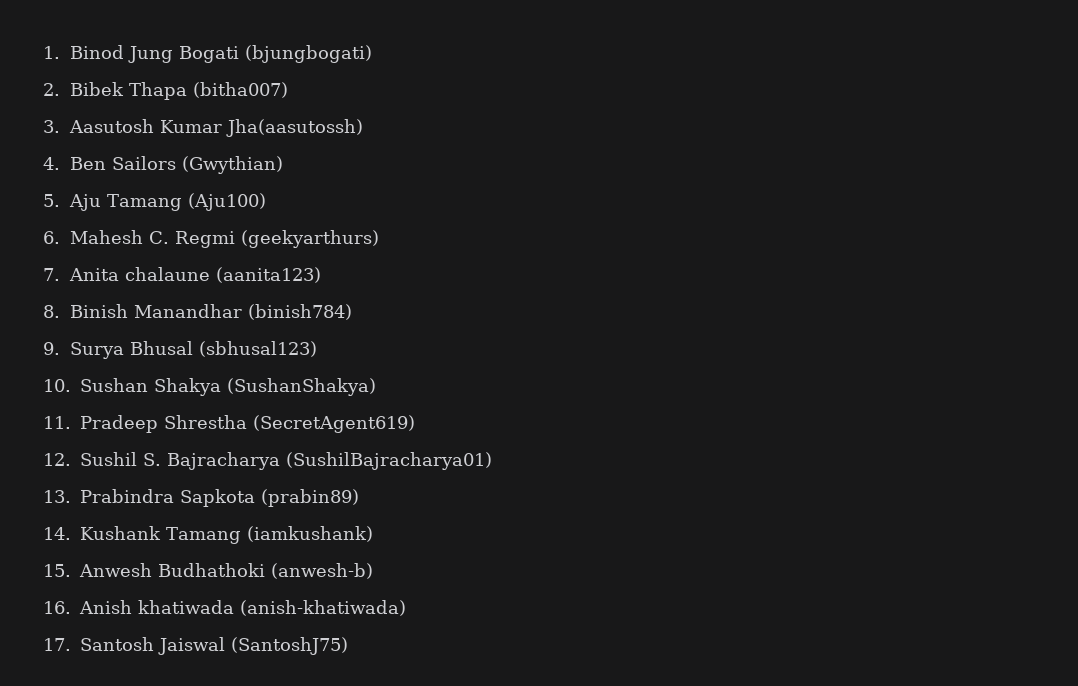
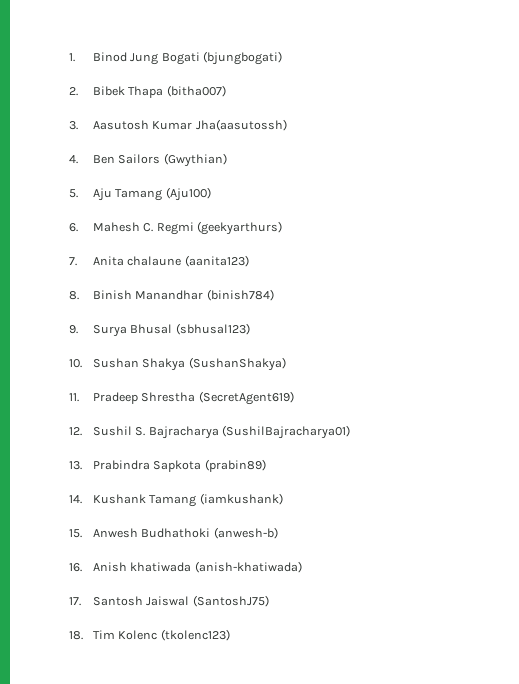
+ 18. Tim Kolenc (tkolenc123)

